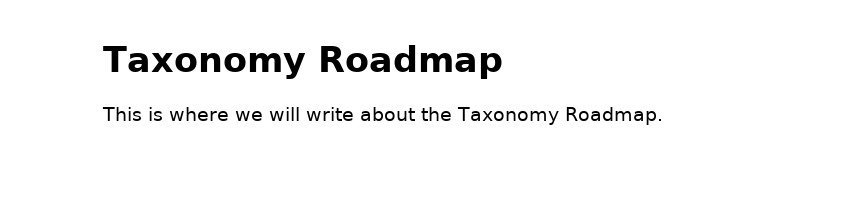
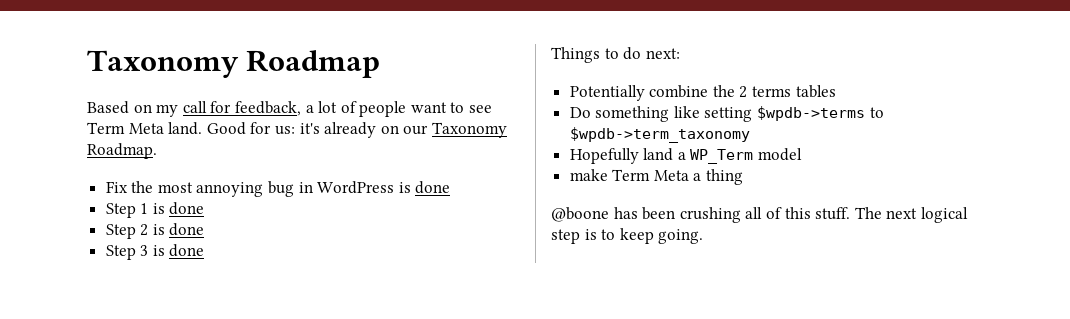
- This is where we will write about the Taxonomy Roadmap.
+ Based on my call for feedback, a lot of people want to see Term Meta land. Good for us: it's already on our Taxonomy Roadmap.
+ Fix the most annoying bug in WordPress is done
+ Step 1 is done
+ Step 2 is done
+ Step 3 is done
+ Things to do next:
+ Potentially combine the 2 terms tables
+ Do something like setting $wpdb->terms to $wpdb->term_taxonomy
+ Hopefully land a WP_Term model
+ make Term Meta a thing
+ @boone has been crushing all of this stuff. The next logical step is to keep going.

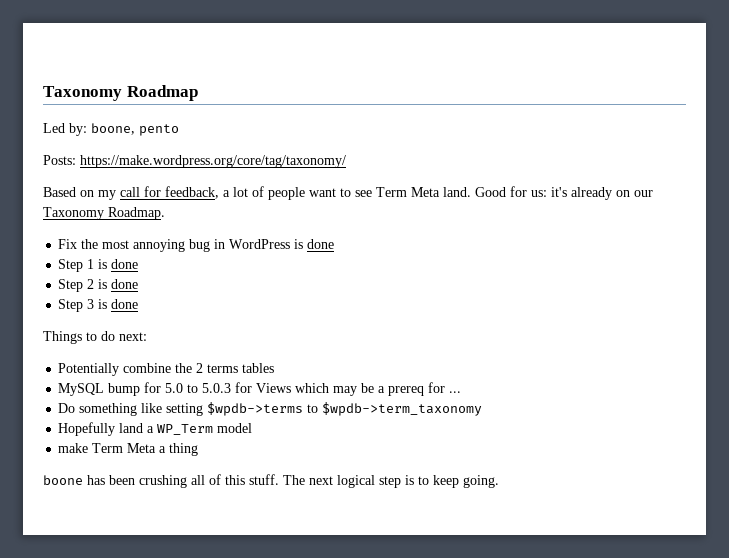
+ Led by: boone, pento
+ Posts: https://make.wordpress.org/core/tag/taxonomy/
+ MySQL bump for 5.0 to 5.0.3 for Views which may be a prereq for ...
- @boone has been crushing all of this stuff.
+ boone has been crushing all of this stuff.

